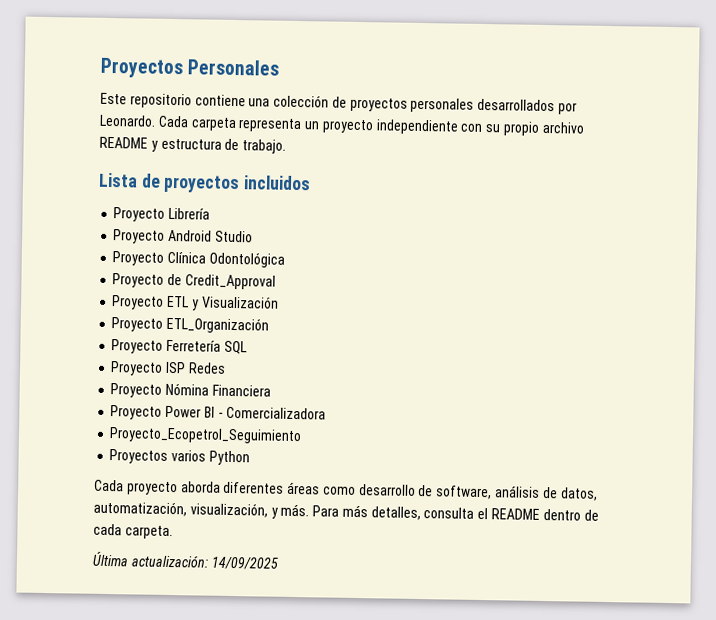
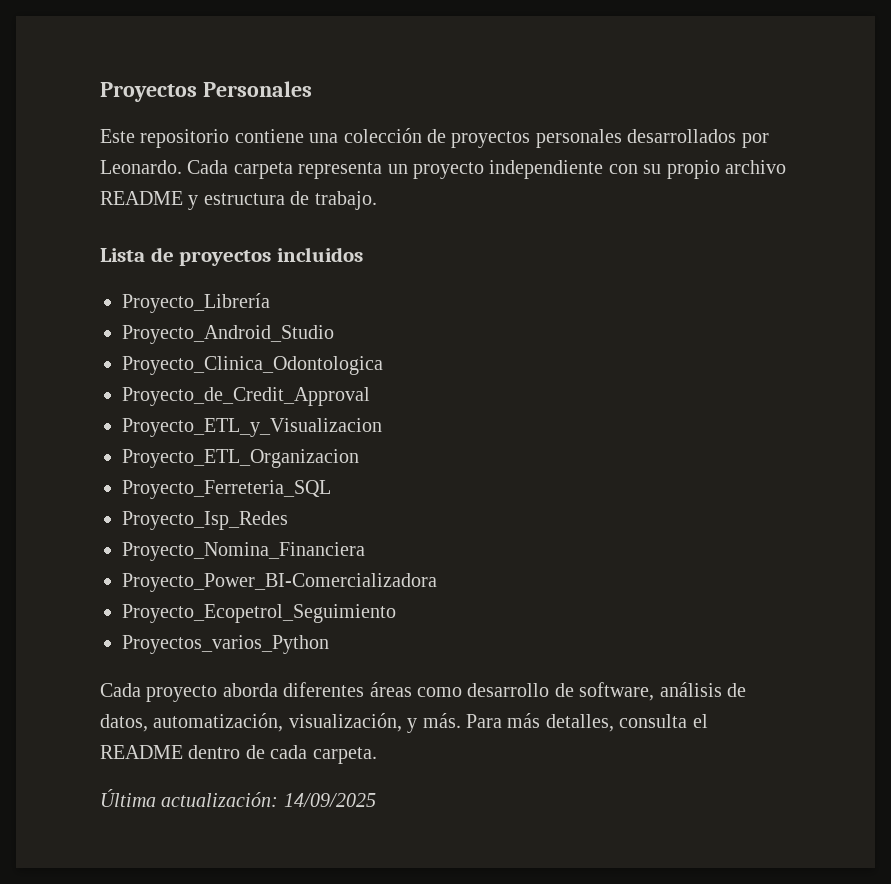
- Proyecto Librería
- Proyecto Android Studio
- Proyecto Clínica Odontológica
- Proyecto de Credit_Approval
- Proyecto ETL y Visualización
- Proyecto ETL_Organización
- Proyecto Ferretería SQL
- Proyecto ISP Redes
- Proyecto Nómina Financiera
- Proyecto Power BI - Comercializadora
+ Proyecto_Librería
+ Proyecto_Android_Studio
+ Proyecto_Clinica_Odontologica
+ Proyecto_de_Credit_Approval
+ Proyecto_ETL_y_Visualizacion
+ Proyecto_ETL_Organizacion
+ Proyecto_Ferreteria_SQL
+ Proyecto_Isp_Redes
+ Proyecto_Nomina_Financiera
+ Proyecto_Power_BI-Comercializadora
  Proyecto_Ecopetrol_Seguimiento
- Proyectos varios Python
+ Proyectos_varios_Python

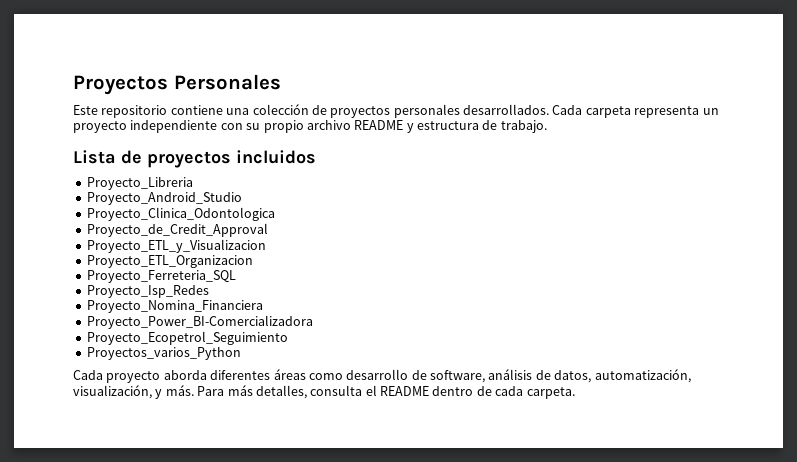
- Este repositorio contiene una colección de proyectos personales desarrollados por Leonardo.
+ Este repositorio contiene una colección de proyectos personales desarrollados.
- Proyecto_Librería
+ Proyecto_Libreria
- Última actualización: 14/09/2025

